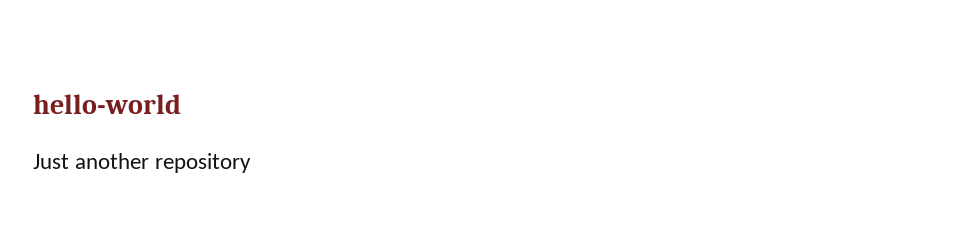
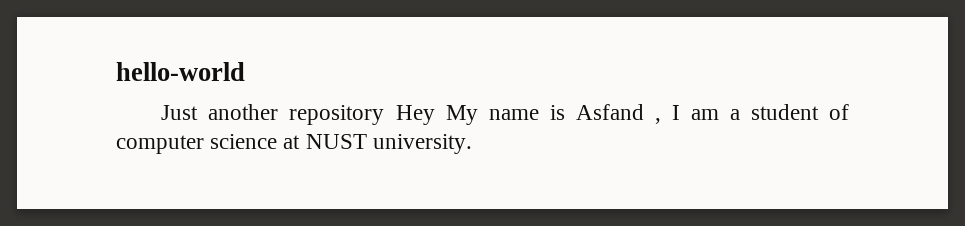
- Just another repository
+ Just another repository Hey My name is Asfand , I am a student of computer science at NUST university.

